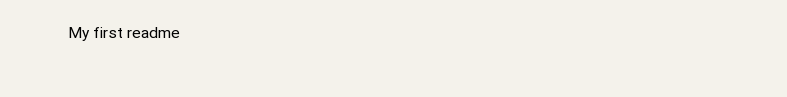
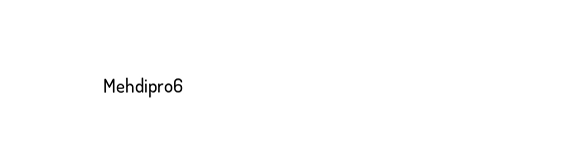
- My first readme
+ Mehdipro6

